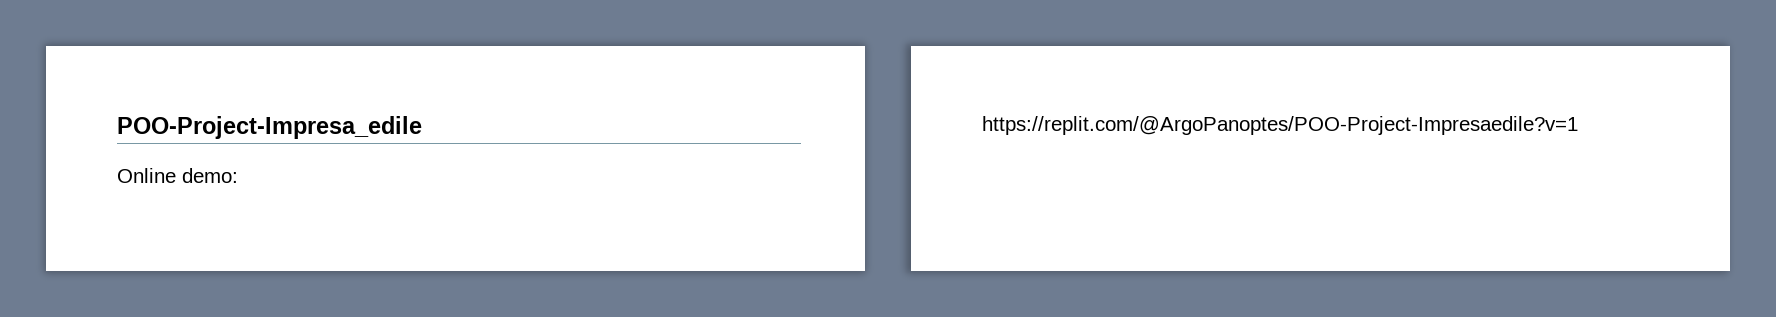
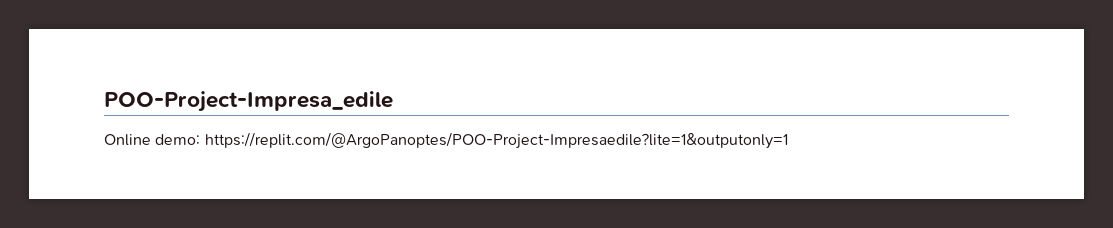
- Online demo: https://replit.com/@ArgoPanoptes/POO-Project-Impresaedile?v=1
+ Online demo: https://replit.com/@ArgoPanoptes/POO-Project-Impresaedile?lite=1&outputonly=1

